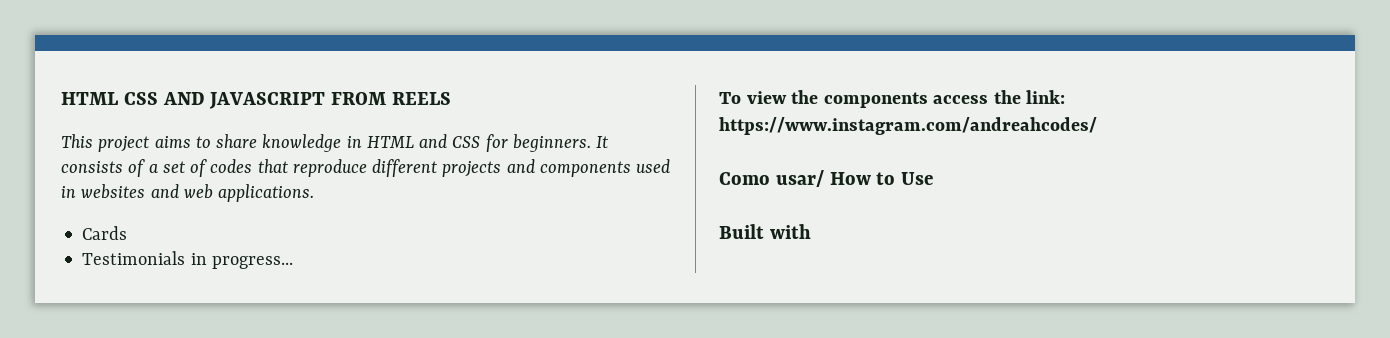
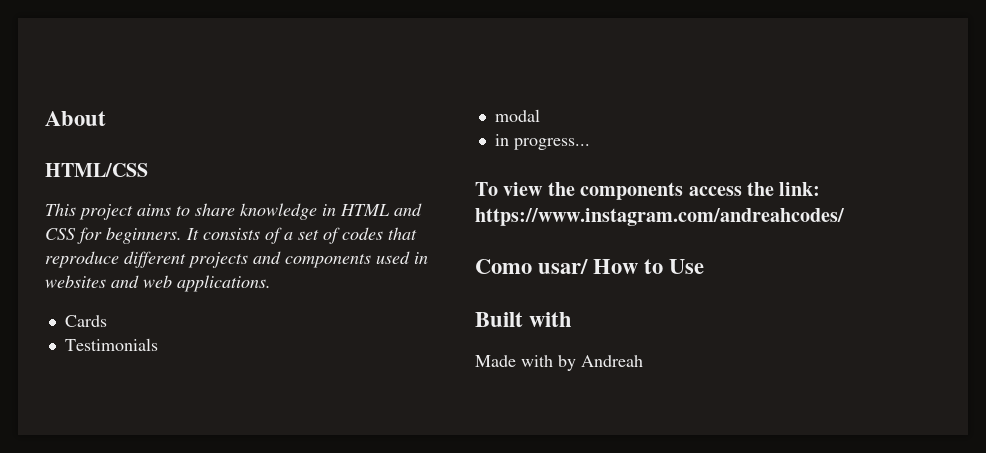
- HTML CSS AND JAVASCRIPT FROM REELS
+ About
+ HTML/CSS
- Testimonials in progress...
+ Testimonials
+ modal
+ in progress...
+ Made with by Andreah

